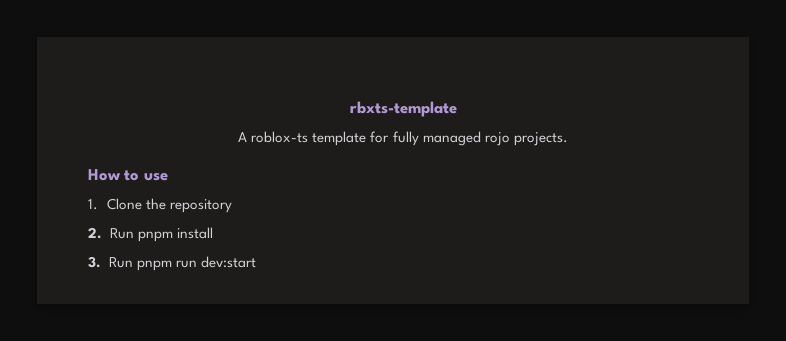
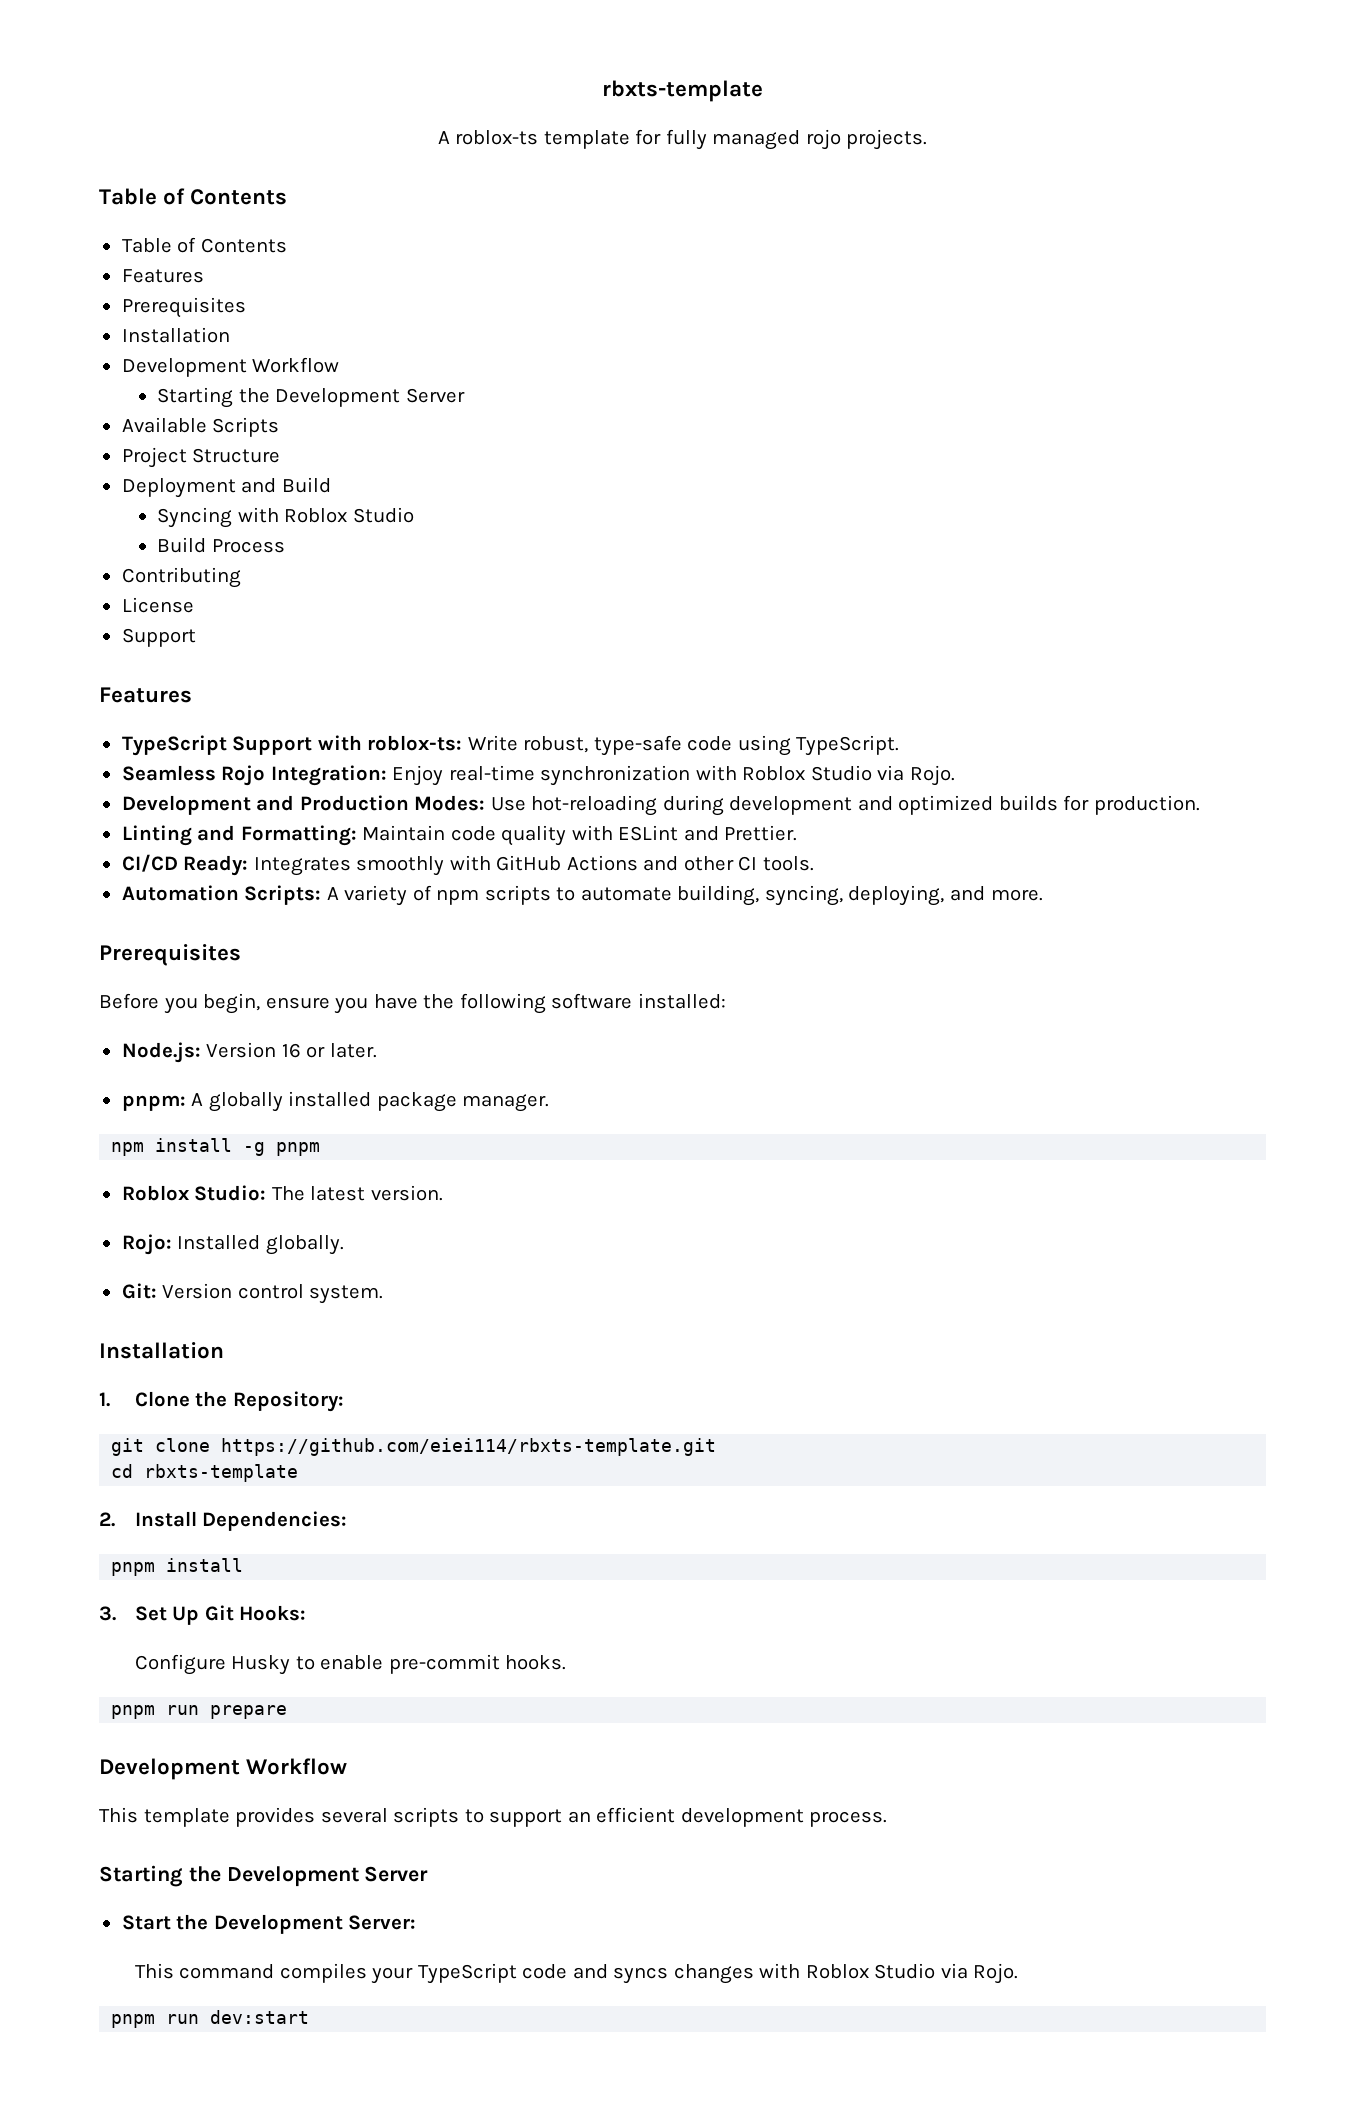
  A roblox-ts template for fully managed rojo projects.
- How to use
- 1. Clone the repository
+ Table of Contents
+ Table of Contents
+ Features
+ Prerequisites
+ Installation
+ Development Workflow
+ Starting the Development Server
+ Available Scripts
+ Project Structure
+ Deployment and Build
+ Syncing with Roblox Studio
+ Build Process
+ Contributing
+ License
+ Support
+ Features
+ TypeScript Support with roblox-ts: Write robust, type-safe code using TypeScript.
+ Seamless Rojo Integration: Enjoy real-time synchronization with Roblox Studio via Rojo.
+ Development and Production Modes: Use hot-reloading during development and optimized builds for production.
+ Linting and Formatting: Maintain code quality with ESLint and Prettier.
+ CI/CD Ready: Integrates smoothly with GitHub Actions and other CI tools.
+ Automation Scripts: A variety of npm scripts to automate building, syncing, deploying, and more.
+ Prerequisites
+ Before you begin, ensure you have the following software installed:
+ Node.js: Version 16 or later.
+ pnpm: A globally installed package manager.
+ npm install -g pnpm
+ Roblox Studio: The latest version.
+ Rojo: Installed globally.
+ Git: Version control system.
+ Installation
+ 1. Clone the Repository:
+ git clone https://github.com/eiei114/rbxts-template.git
+ cd rbxts-template
- 2. Run pnpm install
+ 2. Install Dependencies:
+ pnpm install
- 3. Run pnpm run dev:start
+ 3. Set Up Git Hooks:
+ Configure Husky to enable pre-commit hooks.
+ pnpm run prepare
+ Development Workflow
+ This template provides several scripts to support an efficient development process.
+ Starting the Development Server
+ Start the Development Server:
+ This command compiles your TypeScript code and syncs changes with Roblox Studio via Rojo.
+ pnpm run dev:start

